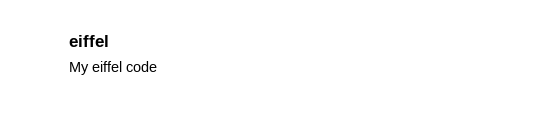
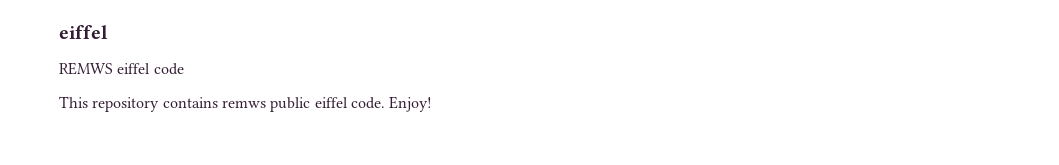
- My eiffel code
+ REMWS eiffel code
+ This repository contains remws public eiffel code. Enjoy!

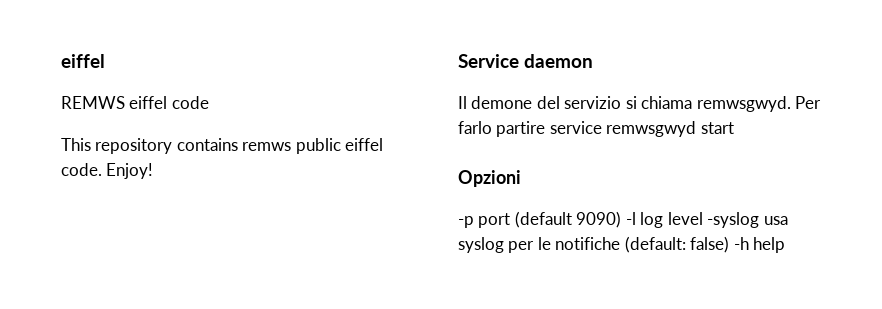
+ Service daemon
+ Il demone del servizio si chiama remwsgwyd. Per farlo partire service remwsgwyd start
+ Opzioni
+ -p port (default 9090) -l log level -syslog usa syslog per le notifiche (default: false) -h help

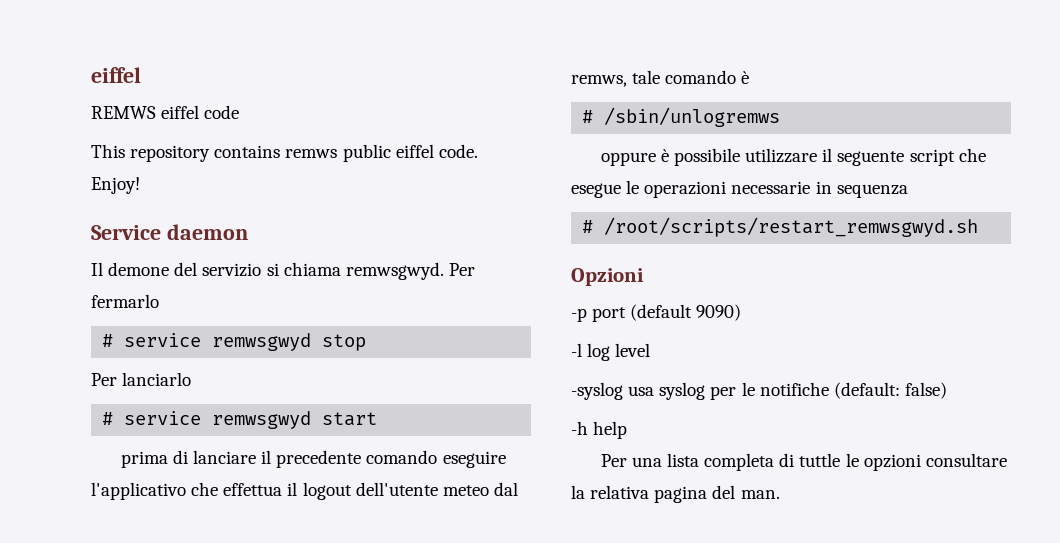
- Per farlo partire service remwsgwyd start
+ Per fermarlo
+ # service remwsgwyd stop
+ Per lanciarlo
+ # service remwsgwyd start
+ prima di lanciare il precedente comando eseguire l'applicativo che effettua il logout dell'utente meteo dal remws, tale comando è
+ # /sbin/unlogremws
+ oppure è possibile utilizzare il seguente script che esegue le operazioni necessarie in sequenza
+ # /root/scripts/restart_remwsgwyd.sh
- -p port (default 9090) -l log level -syslog usa syslog per le notifiche (default: false) -h help
+ -p port (default 9090)
+ -l log level
+ -syslog usa syslog per le notifiche (default: false)
+ -h help
+ Per una lista completa di tuttle le opzioni consultare la relativa pagina del man.

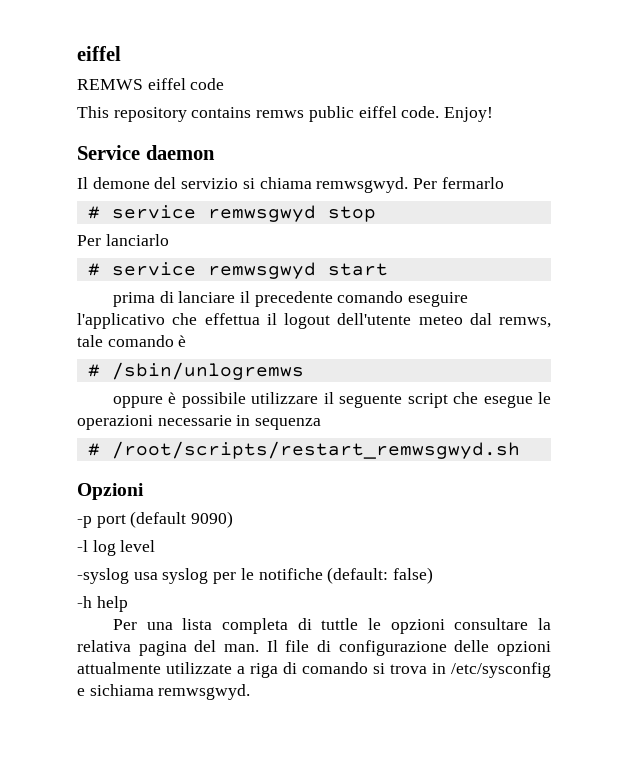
+ Il file di configurazione delle opzioni attualmente utilizzate a riga di comando si trova in /etc/sysconfig e sichiama remwsgwyd.

